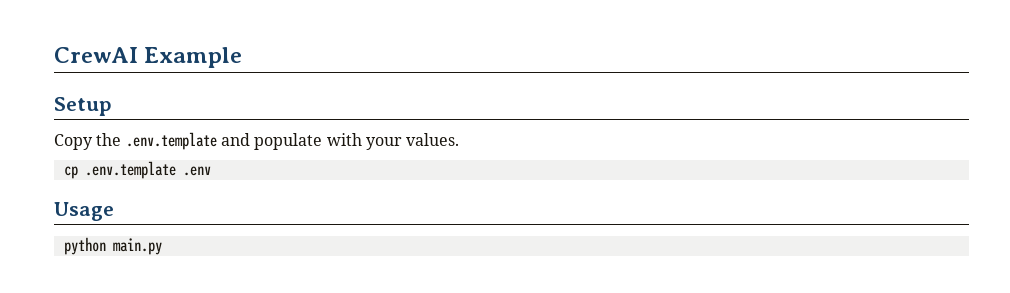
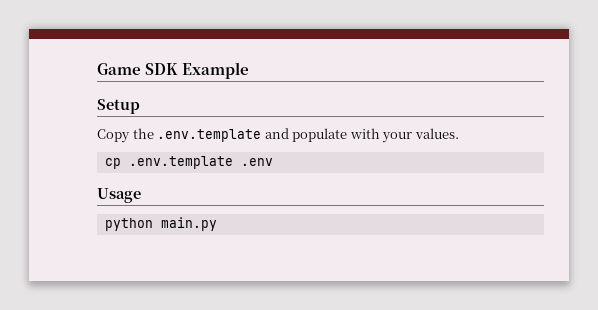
- CrewAI Example
+ Game SDK Example

